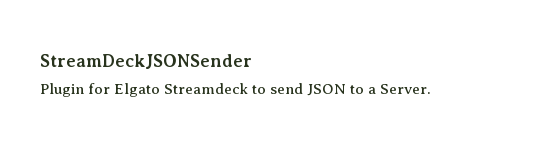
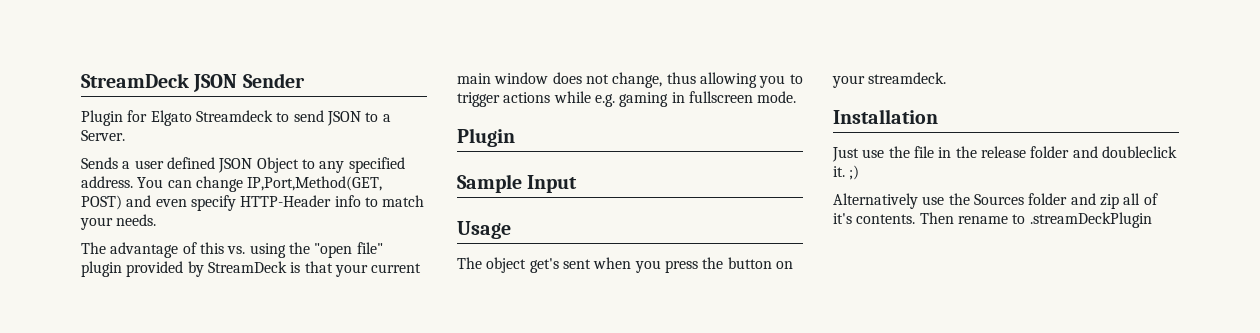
- StreamDeckJSONSender
+ StreamDeck JSON Sender
+ Sends a user defined JSON Object to any specified address. You can change IP,Port,Method(GET, POST) and even specify HTTP-Header info to match your needs.
+ The advantage of this vs. using the "open file" plugin provided by StreamDeck is that your current main window does not change, thus allowing you to trigger actions while e.g. gaming in fullscreen mode.
+ Plugin
+ Sample Input
+ Usage
+ The object get's sent when you press the button on your streamdeck.
+ Installation
+ Just use the file in the release folder and doubleclick it. ;)
+ Alternatively use the Sources folder and zip all of it's contents. Then rename to .streamDeckPlugin

